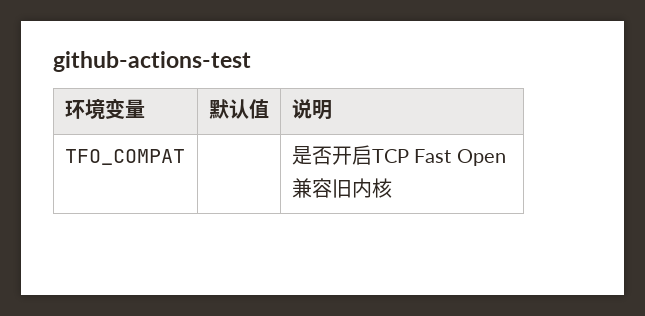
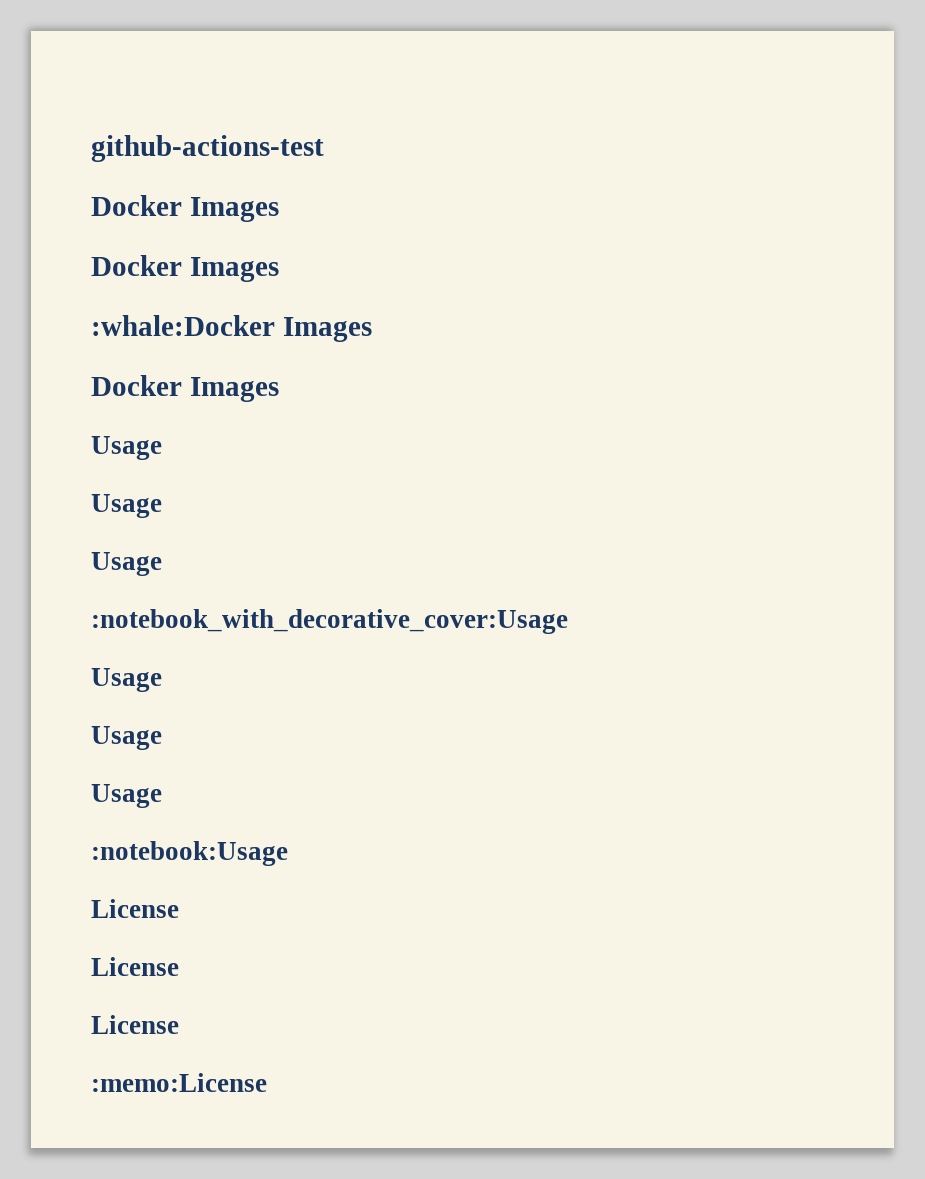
  github-actions-test
- 环境变量 | 默认值 | 说明
- TFO_COMPAT | | 是否开启TCP Fast Open兼容旧内核
+ Docker Images
+ Docker Images
+ :whale:Docker Images
+ Docker Images
+ Usage
+ Usage
+ Usage
+ :notebook_with_decorative_cover:Usage
+ Usage
+ Usage
+ Usage
+ :notebook:Usage
+ License
+ License
+ License
+ :memo:License

